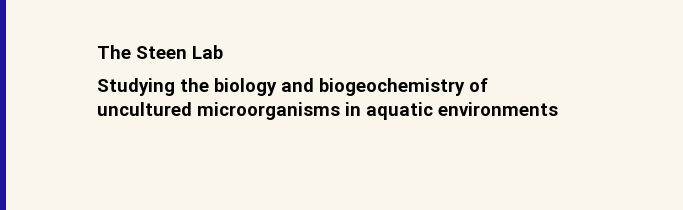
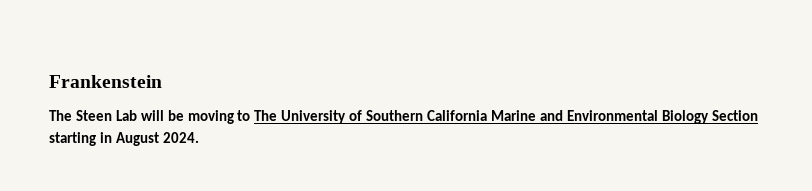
+ Frankenstein
- The Steen Lab
- Studying the biology and biogeochemistry of uncultured microorganisms in aquatic environments
+ The Steen Lab will be moving to The University of Southern California Marine and Environmental Biology Section starting in August 2024.

